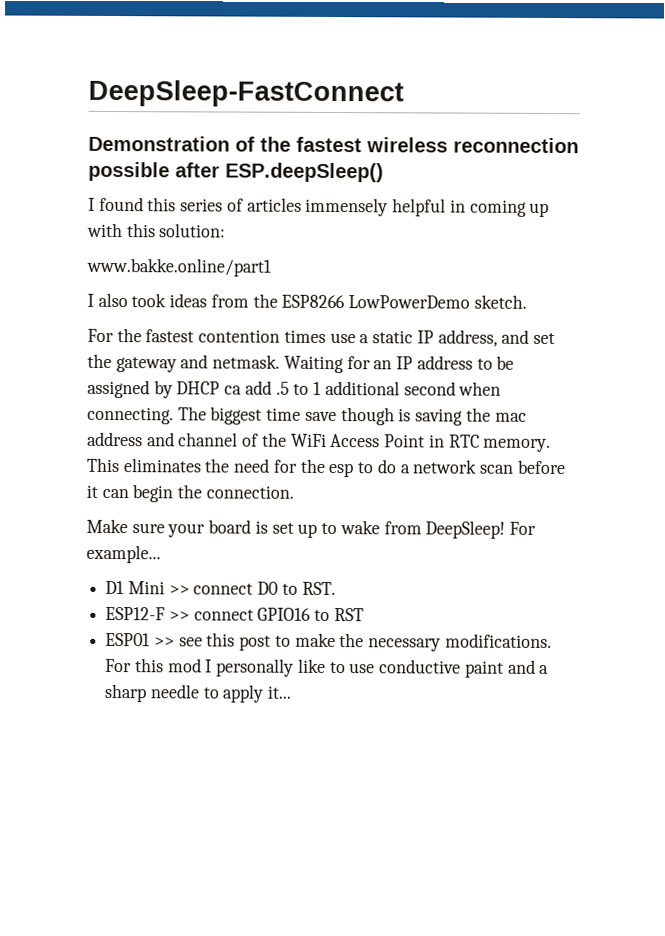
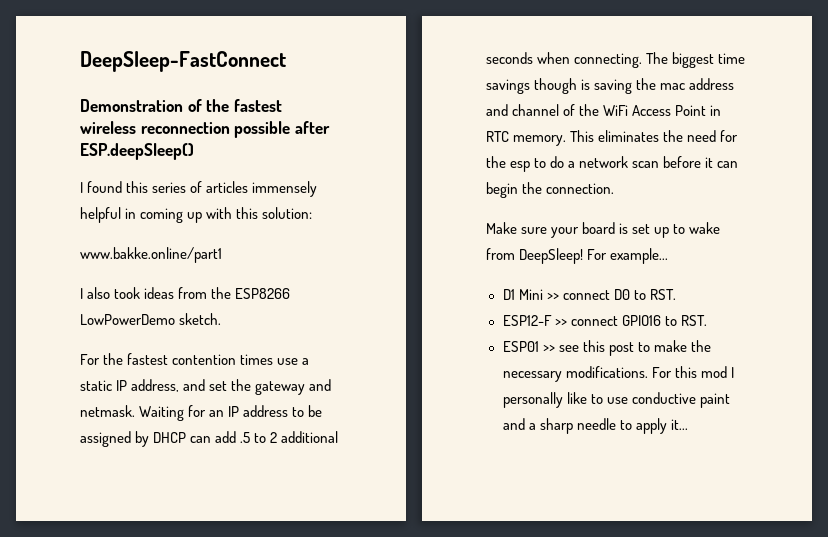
- Waiting for an IP address to be assigned by DHCP ca add .5 to 1 additional second when connecting.
+ Waiting for an IP address to be assigned by DHCP can add .5 to 2 additional seconds when connecting.
- The biggest time save though is saving the mac address and channel of the WiFi Access Point in RTC memory.
+ The biggest time savings though is saving the mac address and channel of the WiFi Access Point in RTC memory.
- ESP12-F >> connect GPIO16 to RST
+ ESP12-F >> connect GPIO16 to RST.

